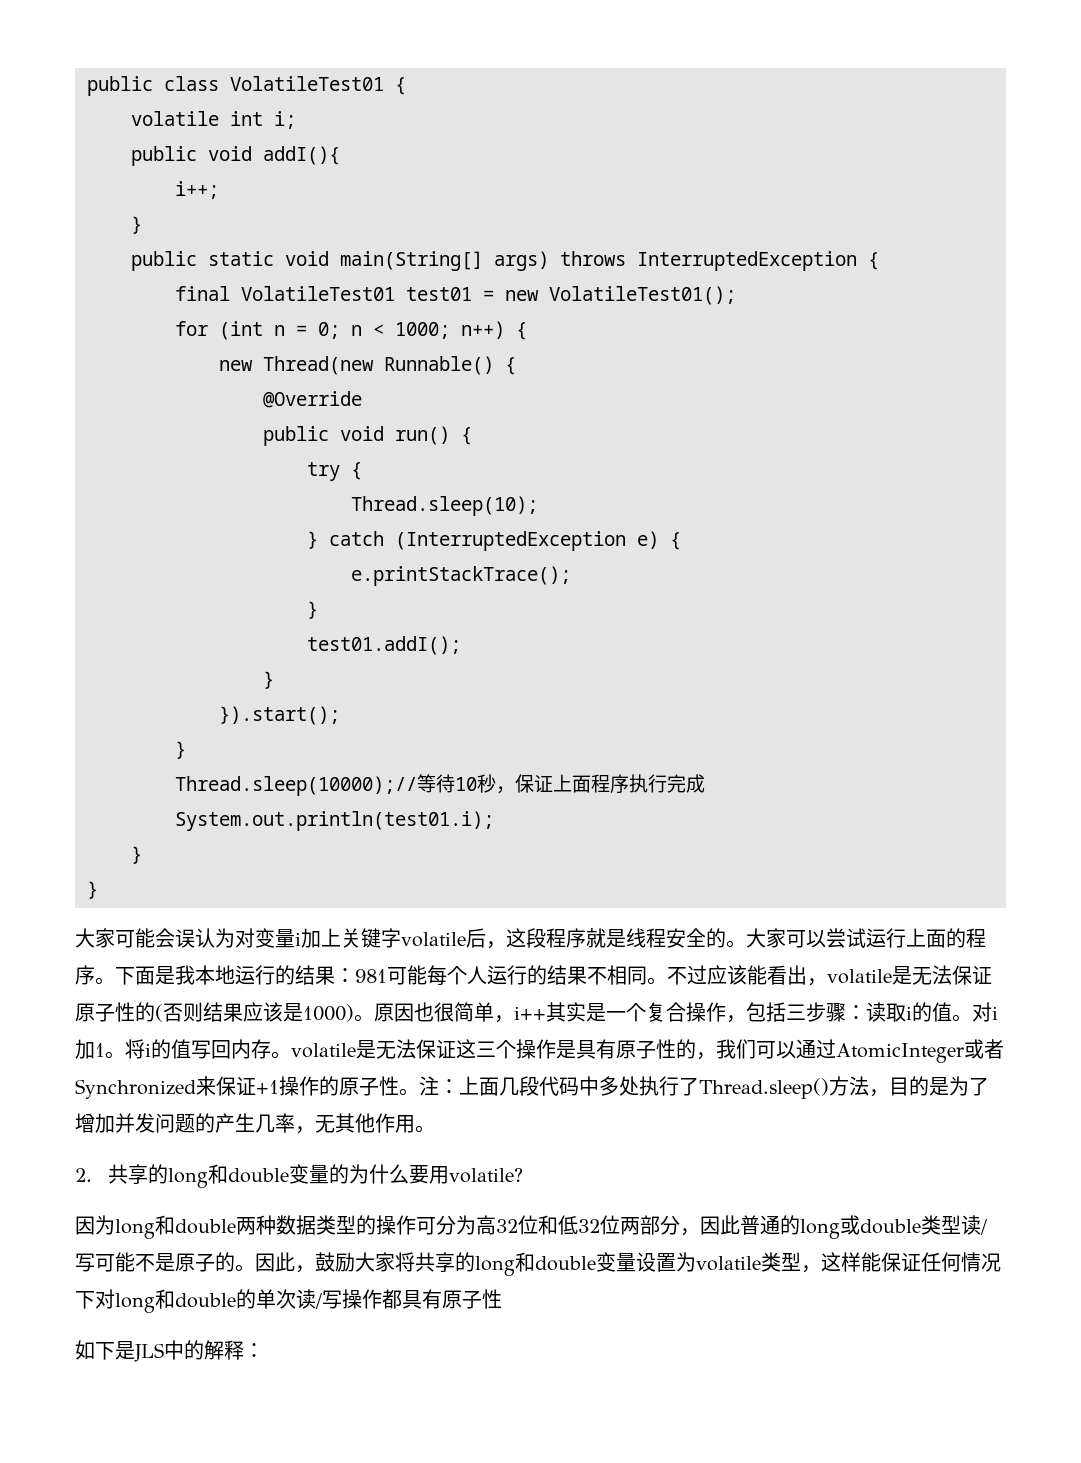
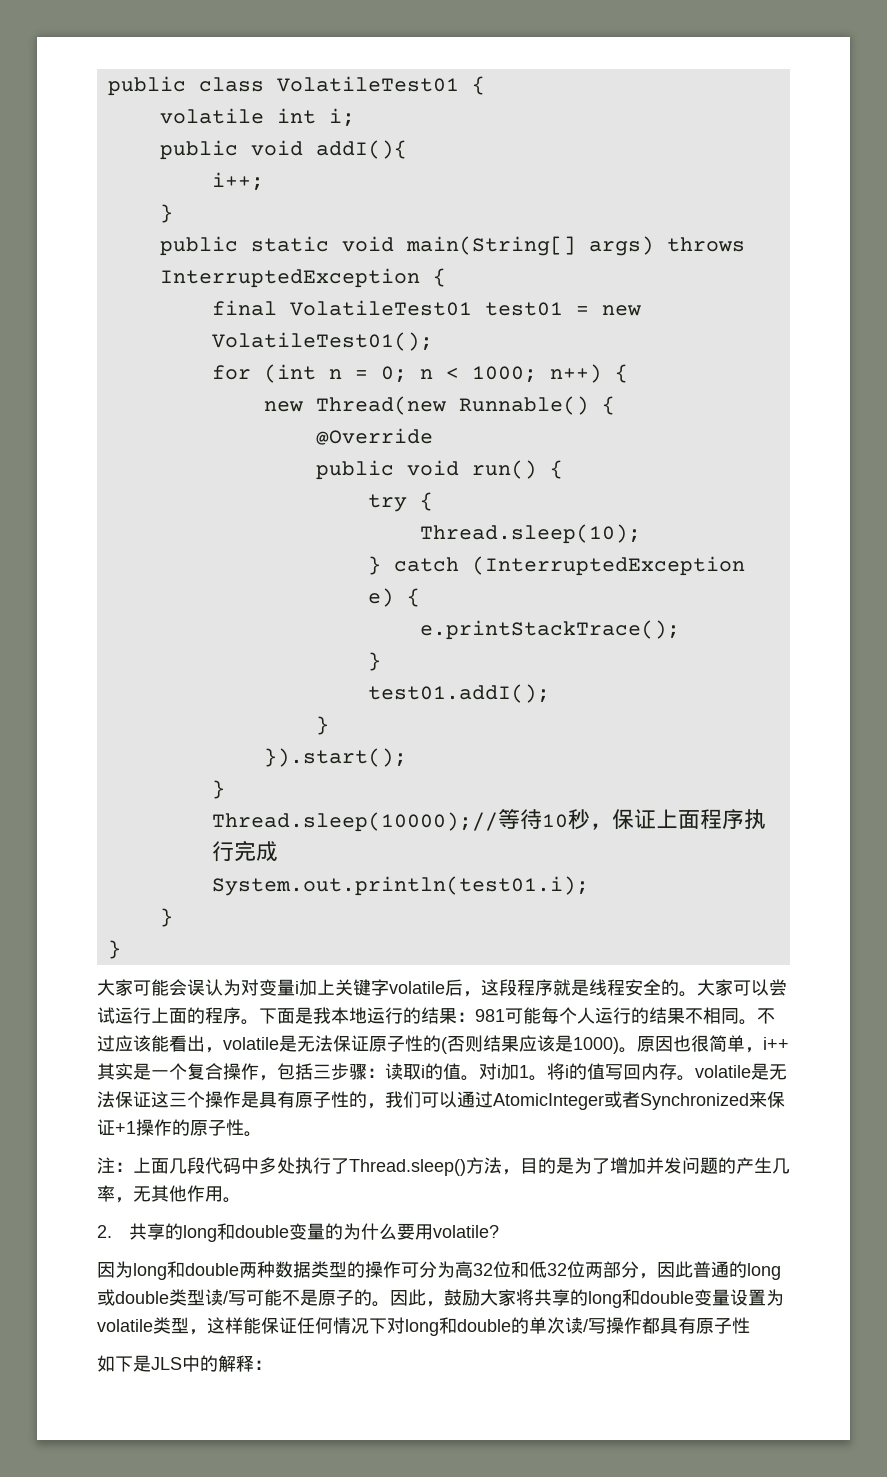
- 将i的值写回内存。volatile是无法保证这三个操作是具有原子性的，我们可以通过AtomicInteger或者Synchronized来保证+1操作的原子性。注：上面几段代码中多处执行了Thread.sleep()方法，目的是为了增加并发问题的产生几率，无其他作用。
+ 将i的值写回内存。volatile是无法保证这三个操作是具有原子性的，我们可以通过AtomicInteger或者Synchronized来保证+1操作的原子性。
+ 注：上面几段代码中多处执行了Thread.sleep()方法，目的是为了增加并发问题的产生几率，无其他作用。

